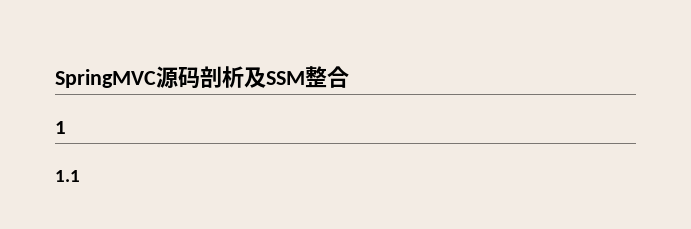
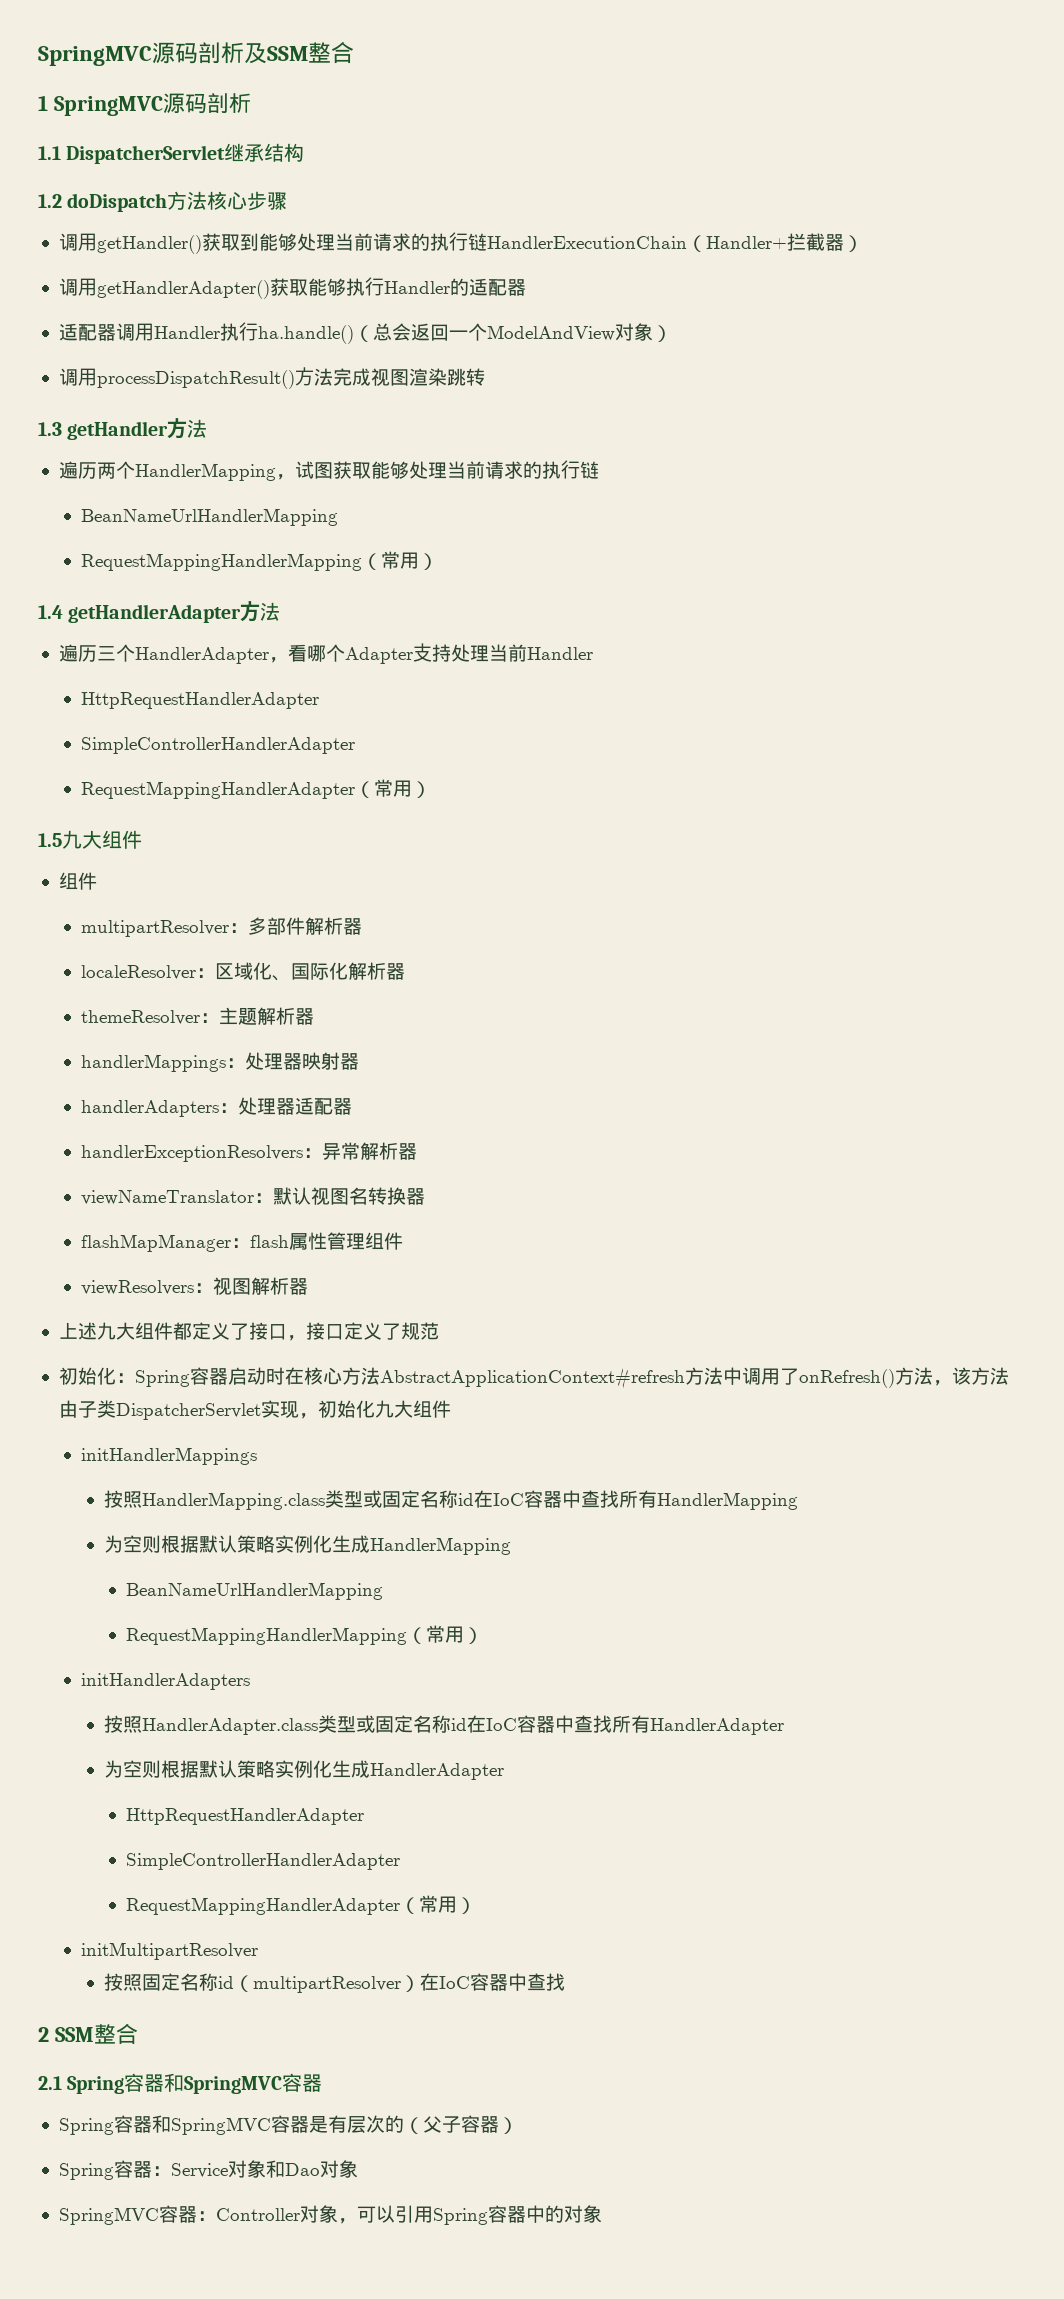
- 1
- 1.1
+ 1 SpringMVC源码剖析
+ 1.1 DispatcherServlet继承结构
+ 1.2 doDispatch方法核心步骤
+ 调⽤getHandler()获取到能够处理当前请求的执⾏链HandlerExecutionChain（Handler+拦截器）
+ 调⽤getHandlerAdapter()获取能够执⾏Handler的适配器
+ 适配器调⽤Handler执⾏ha.handle()（总会返回⼀个ModelAndView对象）
+ 调⽤processDispatchResult()⽅法完成视图渲染跳转
+ 1.3 getHandler⽅法
+ 遍历两个HandlerMapping，试图获取能够处理当前请求的执⾏链
+ BeanNameUrlHandlerMapping
+ RequestMappingHandlerMapping（常用）
+ 1.4 getHandlerAdapter⽅法
+ 遍历三个HandlerAdapter，看哪个Adapter⽀持处理当前Handler
+ HttpRequestHandlerAdapter
+ SimpleControllerHandlerAdapter
+ RequestMappingHandlerAdapter（常用）
+ 1.5九大组件
+ 组件
+ multipartResolver：多部件解析器
+ localeResolver：区域化、国际化解析器
+ themeResolver：主题解析器
+ handlerMappings：处理器映射器
+ handlerAdapters：处理器适配器
+ handlerExceptionResolvers：异常解析器
+ viewNameTranslator：默认视图名转换器
+ flashMapManager：flash属性管理组件
+ viewResolvers：视图解析器
+ 上述九大组件都定义了接口，接口定义了规范
+ 初始化：Spring容器启动时在核心方法AbstractApplicationContext#refresh方法中调用了onRefresh()方法，该方法由子类DispatcherServlet实现，初始化九大组件
+ initHandlerMappings
+ 按照HandlerMapping.class类型或固定名称id在IoC容器中查找所有HandlerMapping
+ 为空则根据默认策略实例化生成HandlerMapping
+ BeanNameUrlHandlerMapping
+ RequestMappingHandlerMapping（常用）
+ initHandlerAdapters
+ 按照HandlerAdapter.class类型或固定名称id在IoC容器中查找所有HandlerAdapter
+ 为空则根据默认策略实例化生成HandlerAdapter
+ HttpRequestHandlerAdapter
+ SimpleControllerHandlerAdapter
+ RequestMappingHandlerAdapter（常用）
+ initMultipartResolver
+ 按照固定名称id（multipartResolver）在IoC容器中查找
+ 2 SSM整合
+ 2.1 Spring容器和SpringMVC容器
+ Spring容器和SpringMVC容器是有层次的（父子容器）
+ Spring容器：Service对象和Dao对象
+ SpringMVC容器：Controller对象，可以引用Spring容器中的对象

